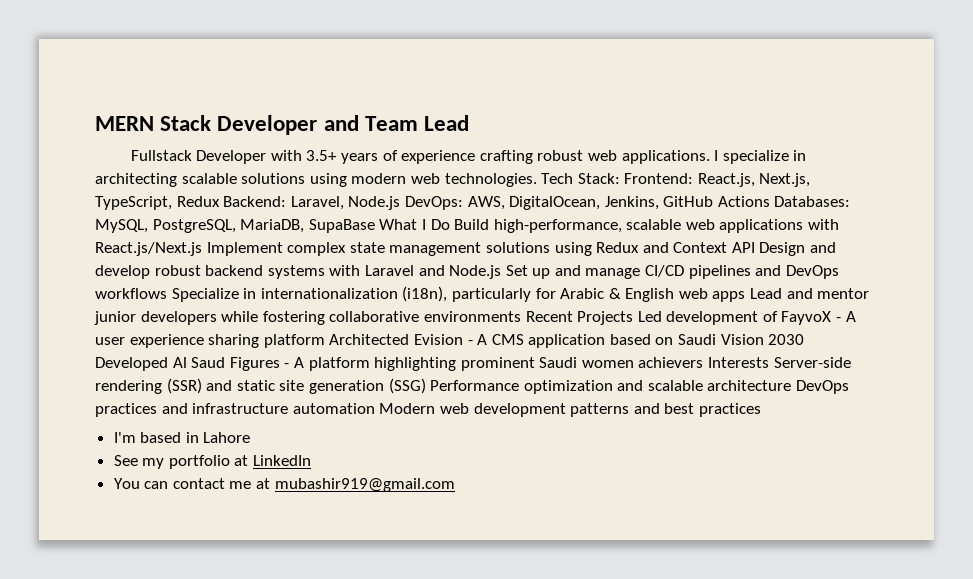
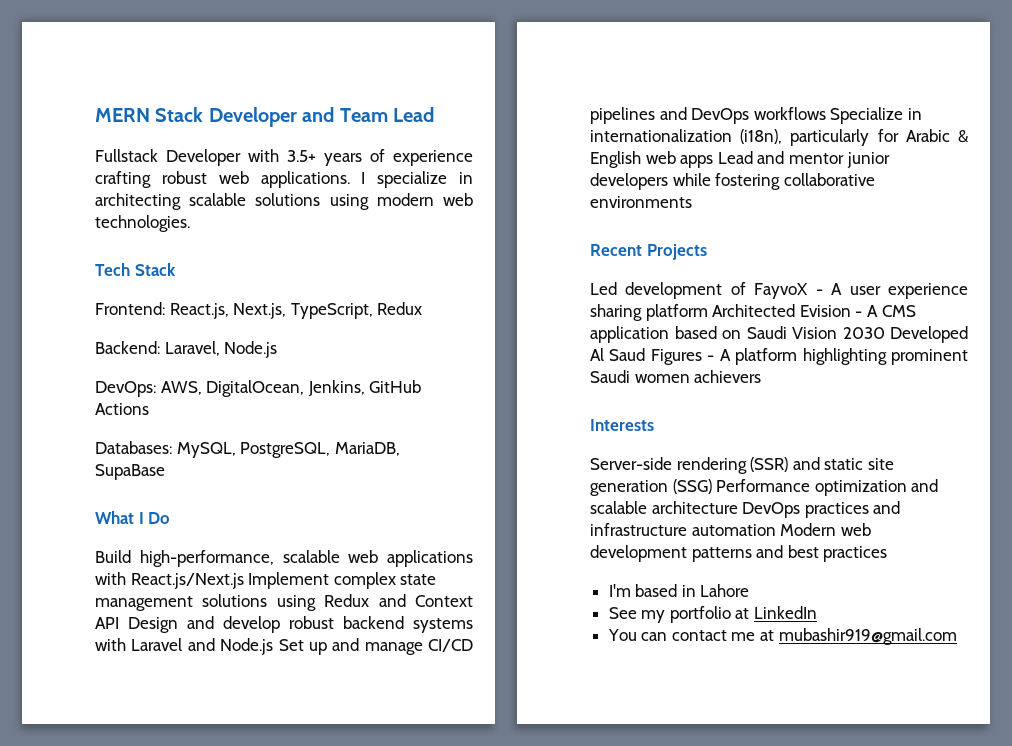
- I specialize in architecting scalable solutions using modern web technologies. Tech Stack: Frontend:
+ I specialize in architecting scalable solutions using modern web technologies.
+ Tech Stack
+ Frontend:
- React.js, Next.js, TypeScript, Redux Backend:
+ React.js, Next.js, TypeScript, Redux
+ Backend:
- Laravel, Node.js DevOps:
+ Laravel, Node.js
+ DevOps:
- AWS, DigitalOcean, Jenkins, GitHub Actions Databases:
+ AWS, DigitalOcean, Jenkins, GitHub Actions
+ Databases:
- MySQL, PostgreSQL, MariaDB, SupaBase What I Do Build high-performance, scalable web applications with React.js/Next.js Implement complex state management solutions using Redux and Context API Design and develop robust backend systems with Laravel and Node.js Set up and manage CI/CD pipelines and DevOps workflows Specialize in internationalization (i18n), particularly for Arabic & English web apps Lead and mentor junior developers while fostering collaborative environments Recent Projects Led development of FayvoX - A user experience sharing platform Architected Evision - A CMS application based on Saudi Vision 2030 Developed Al Saud Figures - A platform highlighting prominent Saudi women achievers Interests Server-side rendering (SSR) and static site generation (SSG) Performance optimization and scalable architecture DevOps practices and infrastructure automation Modern web development patterns and best practices
+ MySQL, PostgreSQL, MariaDB, SupaBase
+ What I Do
+ Build high-performance, scalable web applications with React.js/Next.js Implement complex state management solutions using Redux and Context API Design and develop robust backend systems with Laravel and Node.js Set up and manage CI/CD pipelines and DevOps workflows Specialize in internationalization (i18n), particularly for Arabic & English web apps Lead and mentor junior developers while fostering collaborative environments
+ Recent Projects
+ Led development of FayvoX - A user experience sharing platform Architected Evision - A CMS application based on Saudi Vision 2030 Developed Al Saud Figures - A platform highlighting prominent Saudi women achievers
+ Interests
+ Server-side rendering (SSR) and static site generation (SSG) Performance optimization and scalable architecture DevOps practices and infrastructure automation Modern web development patterns and best practices

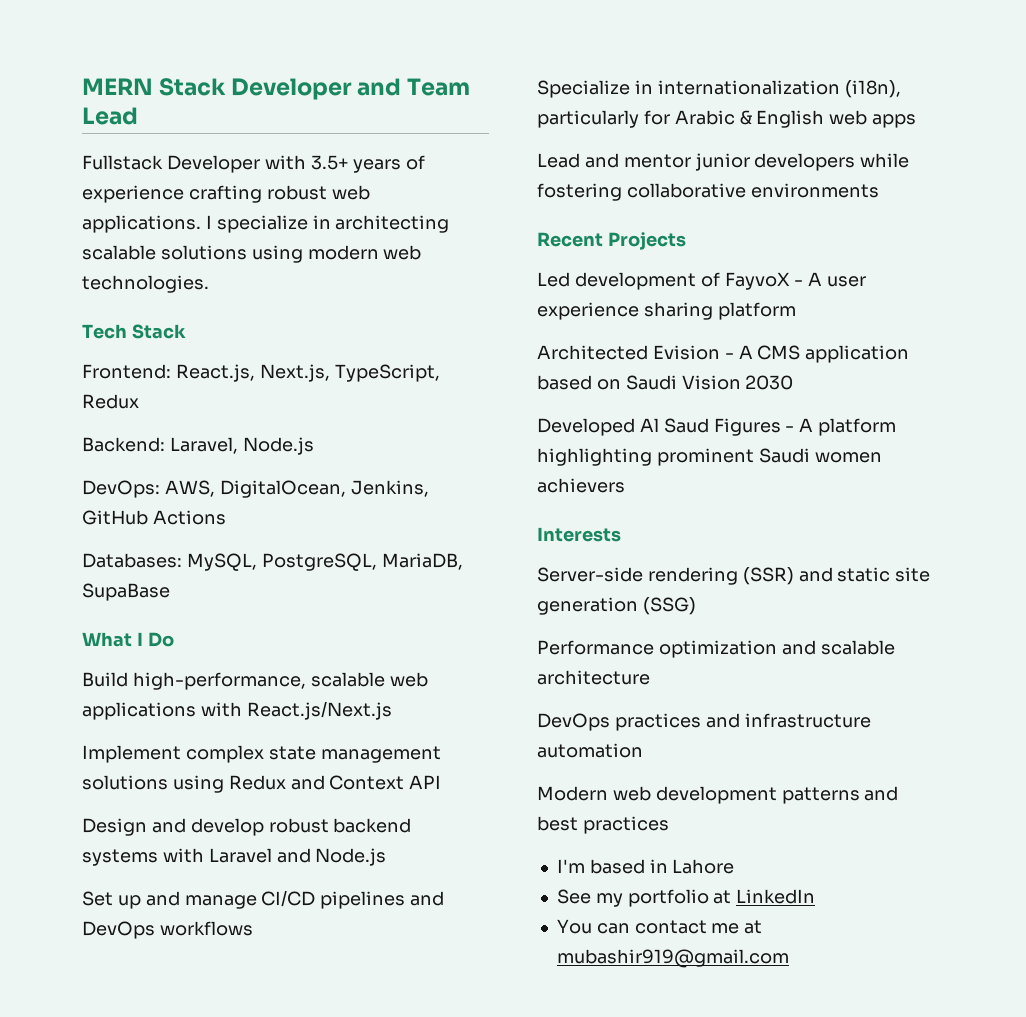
- Build high-performance, scalable web applications with React.js/Next.js Implement complex state management solutions using Redux and Context API Design and develop robust backend systems with Laravel and Node.js Set up and manage CI/CD pipelines and DevOps workflows Specialize in internationalization (i18n), particularly for Arabic & English web apps Lead and mentor junior developers while fostering collaborative environments
+ Build high-performance, scalable web applications with React.js/Next.js
+ Implement complex state management solutions using Redux and Context API
+ Design and develop robust backend systems with Laravel and Node.js
+ Set up and manage CI/CD pipelines and DevOps workflows
+ Specialize in internationalization (i18n), particularly for Arabic & English web apps
+ Lead and mentor junior developers while fostering collaborative environments
- Led development of FayvoX - A user experience sharing platform Architected Evision - A CMS application based on Saudi Vision 2030 Developed Al Saud Figures - A platform highlighting prominent Saudi women achievers
+ Led development of FayvoX - A user experience sharing platform
+ Architected Evision - A CMS application based on Saudi Vision 2030
+ Developed Al Saud Figures - A platform highlighting prominent Saudi women achievers
- Server-side rendering (SSR) and static site generation (SSG) Performance optimization and scalable architecture DevOps practices and infrastructure automation Modern web development patterns and best practices
+ Server-side rendering (SSR) and static site generation (SSG)
+ Performance optimization and scalable architecture
+ DevOps practices and infrastructure automation
+ Modern web development patterns and best practices

